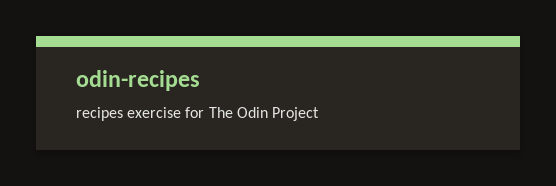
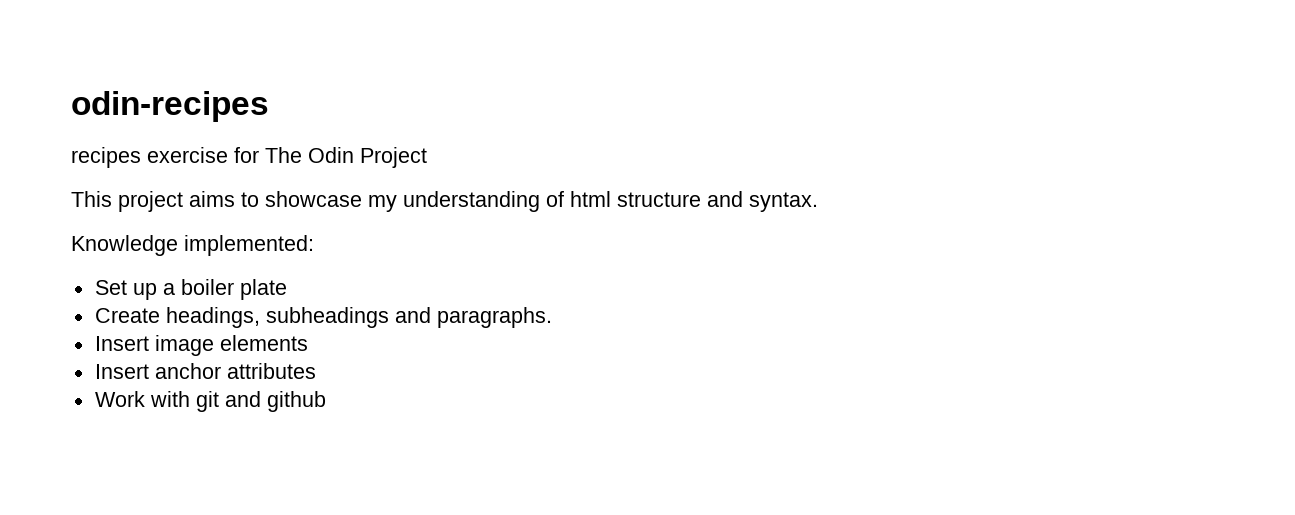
+ This project aims to showcase my understanding of html structure and syntax.
+ Knowledge implemented:
+ Set up a boiler plate
+ Create headings, subheadings and paragraphs.
+ Insert image elements
+ Insert anchor attributes
+ Work with git and github

